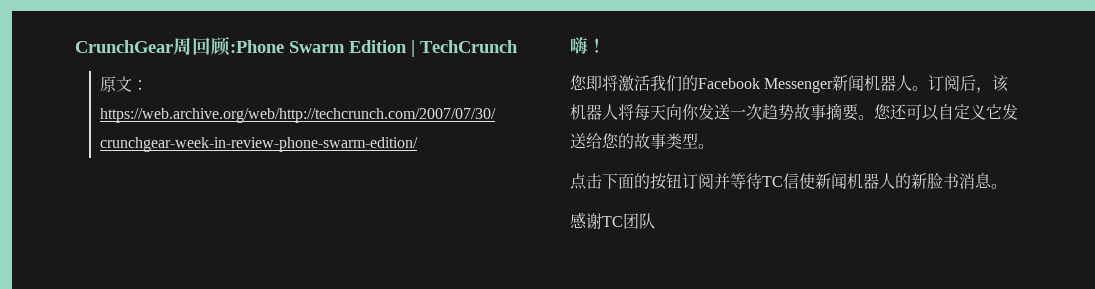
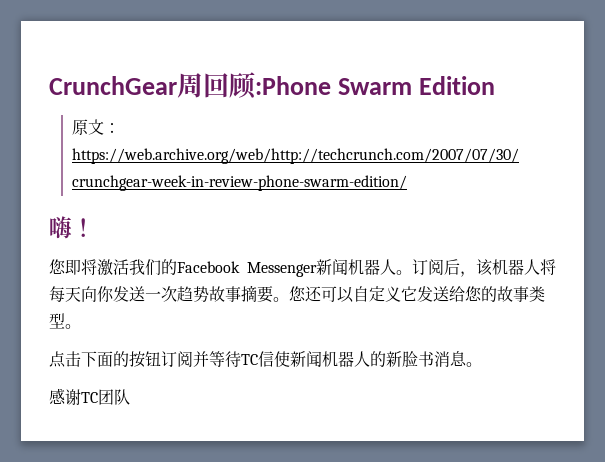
- CrunchGear周回顾:Phone Swarm Edition | TechCrunch
+ CrunchGear周回顾:Phone Swarm Edition

